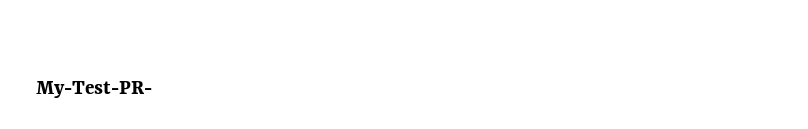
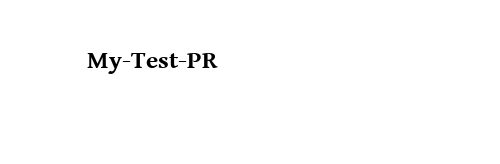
- My-Test-PR-
+ My-Test-PR

